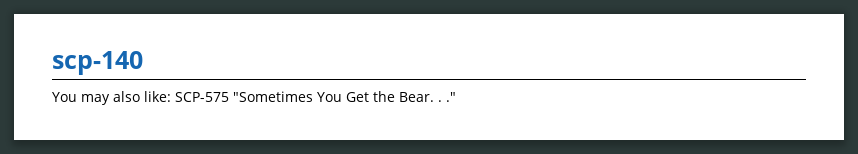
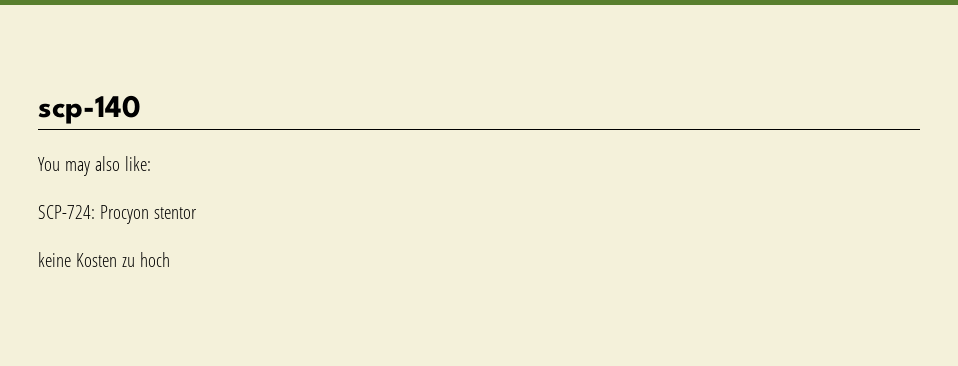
- You may also like: SCP-575 "Sometimes You Get the Bear. . ."
+ You may also like:
+ SCP-724: Procyon stentor
+ keine Kosten zu hoch

